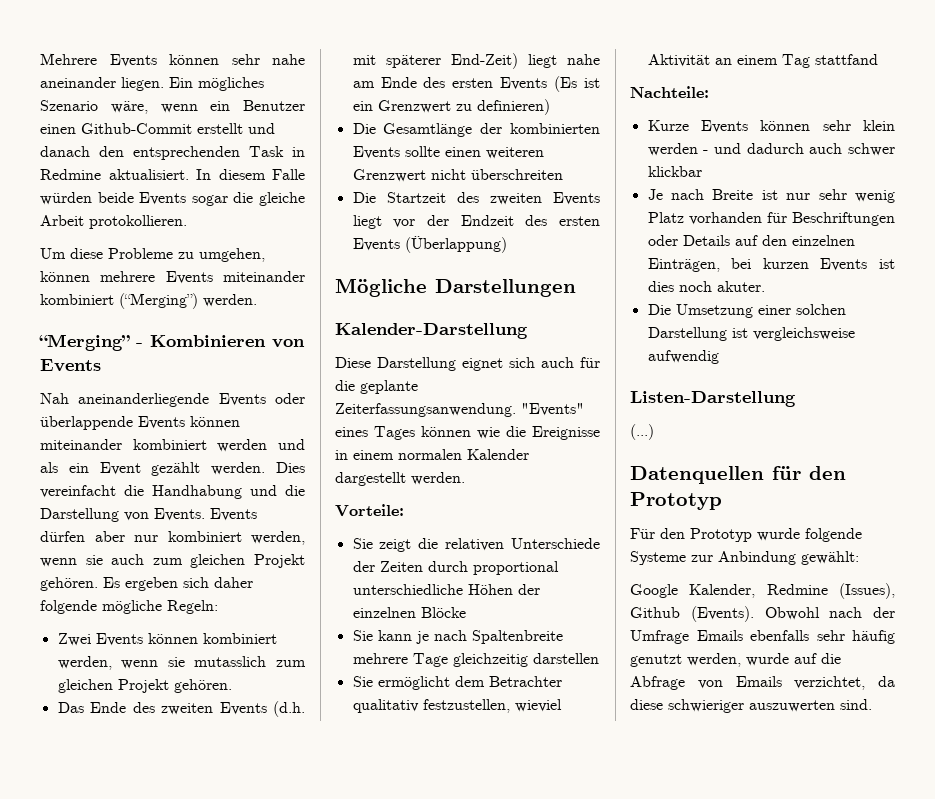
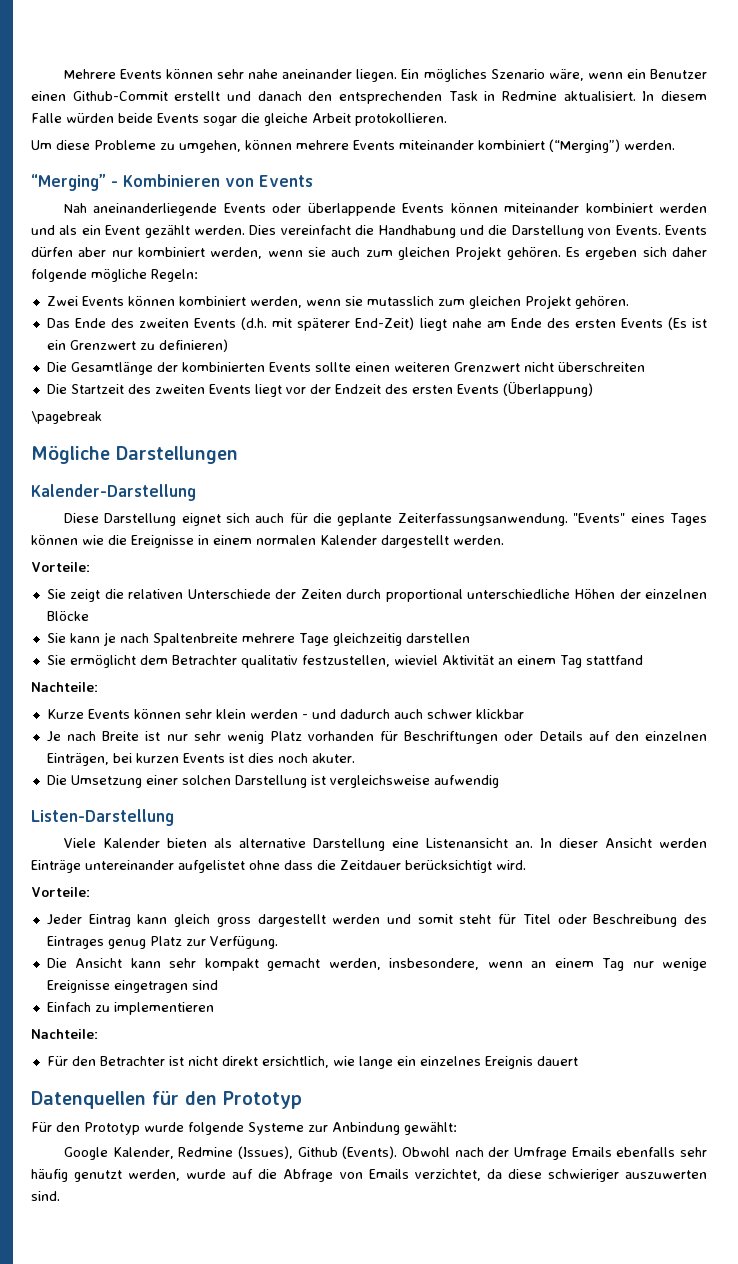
+ \pagebreak
- (...)
+ Viele Kalender bieten als alternative Darstellung eine Listenansicht an. In dieser Ansicht werden Einträge untereinander aufgelistet ohne dass die Zeitdauer berücksichtigt wird.
+ Vorteile:
+ Jeder Eintrag kann gleich gross dargestellt werden und somit steht für Titel oder Beschreibung des Eintrages genug Platz zur Verfügung.
+ Die Ansicht kann sehr kompakt gemacht werden, insbesondere, wenn an einem Tag nur wenige Ereignisse eingetragen sind
+ Einfach zu implementieren
+ Nachteile:
+ Für den Betrachter ist nicht direkt ersichtlich, wie lange ein einzelnes Ereignis dauert

